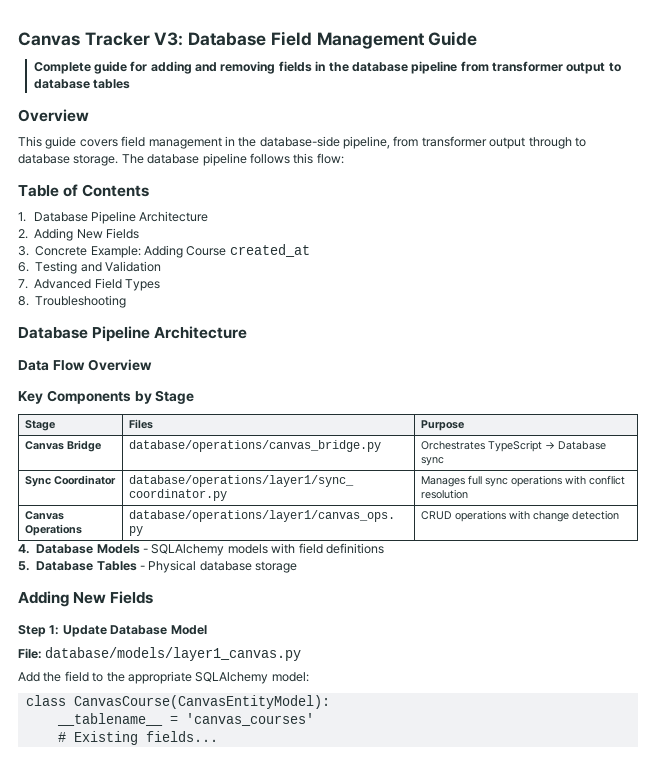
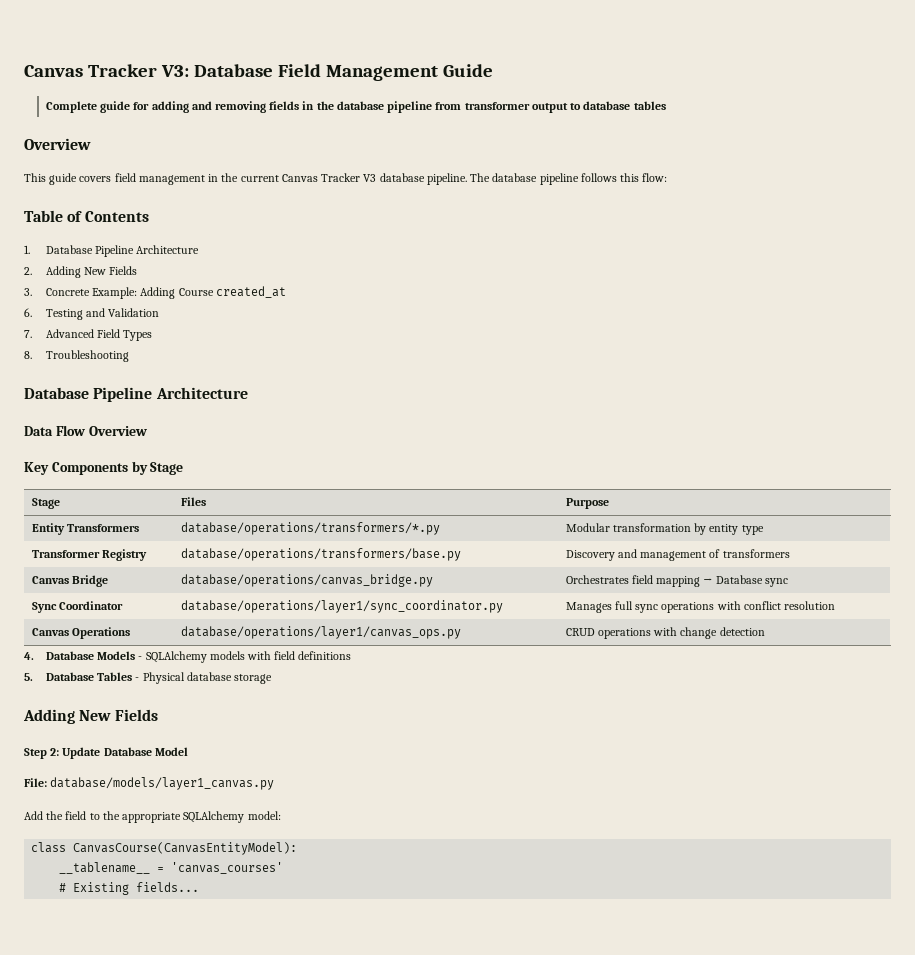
- This guide covers field management in the database-side pipeline, from transformer output through to database storage.
+ This guide covers field management in the current Canvas Tracker V3 database pipeline.
+ Entity Transformers | database/operations/transformers/*.py | Modular transformation by entity type
+ Transformer Registry | database/operations/transformers/base.py | Discovery and management of transformers
- Canvas Bridge | database/operations/canvas_bridge.py | Orchestrates TypeScript → Database sync
+ Canvas Bridge | database/operations/canvas_bridge.py | Orchestrates field mapping → Database sync
- Step 1: Update Database Model
+ Step 2: Update Database Model

